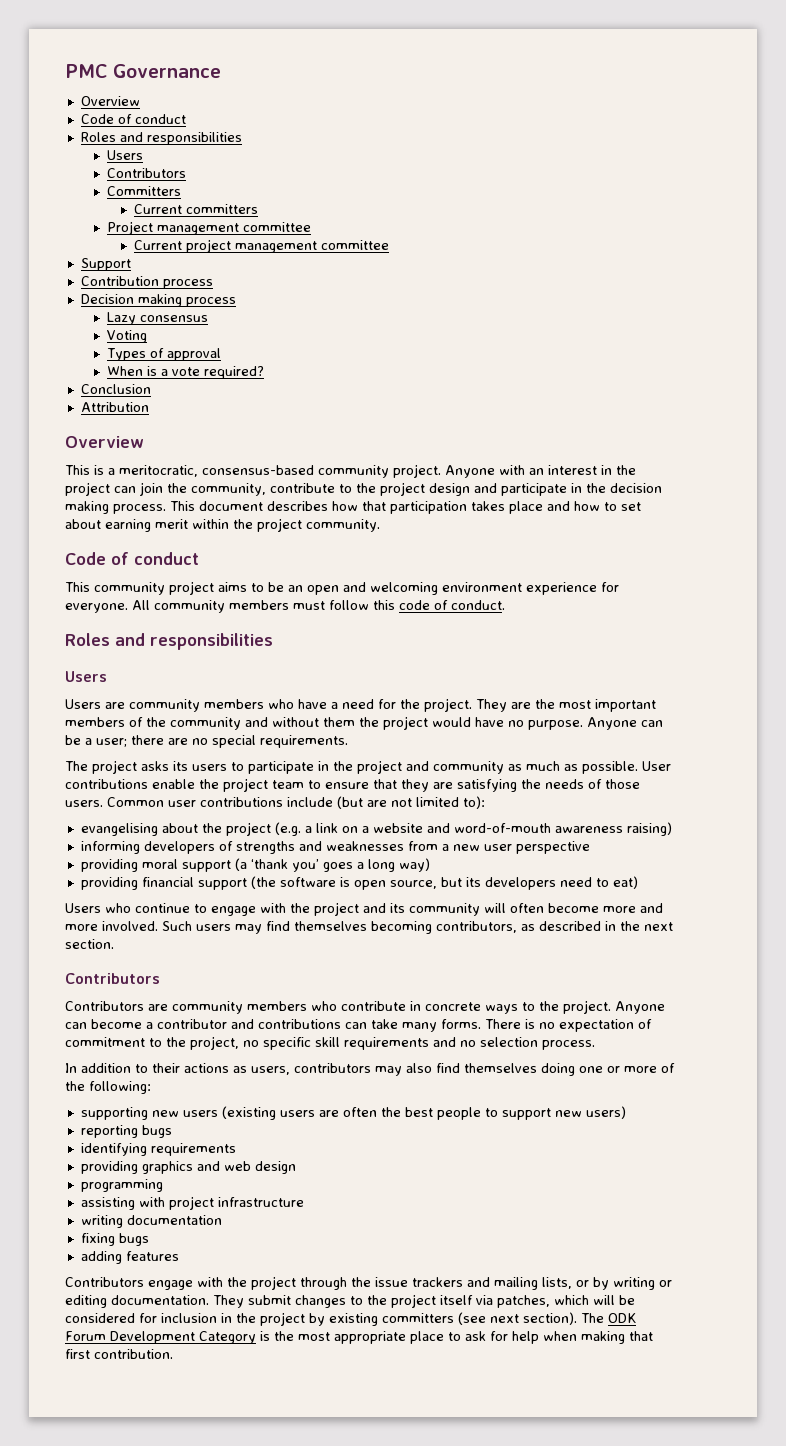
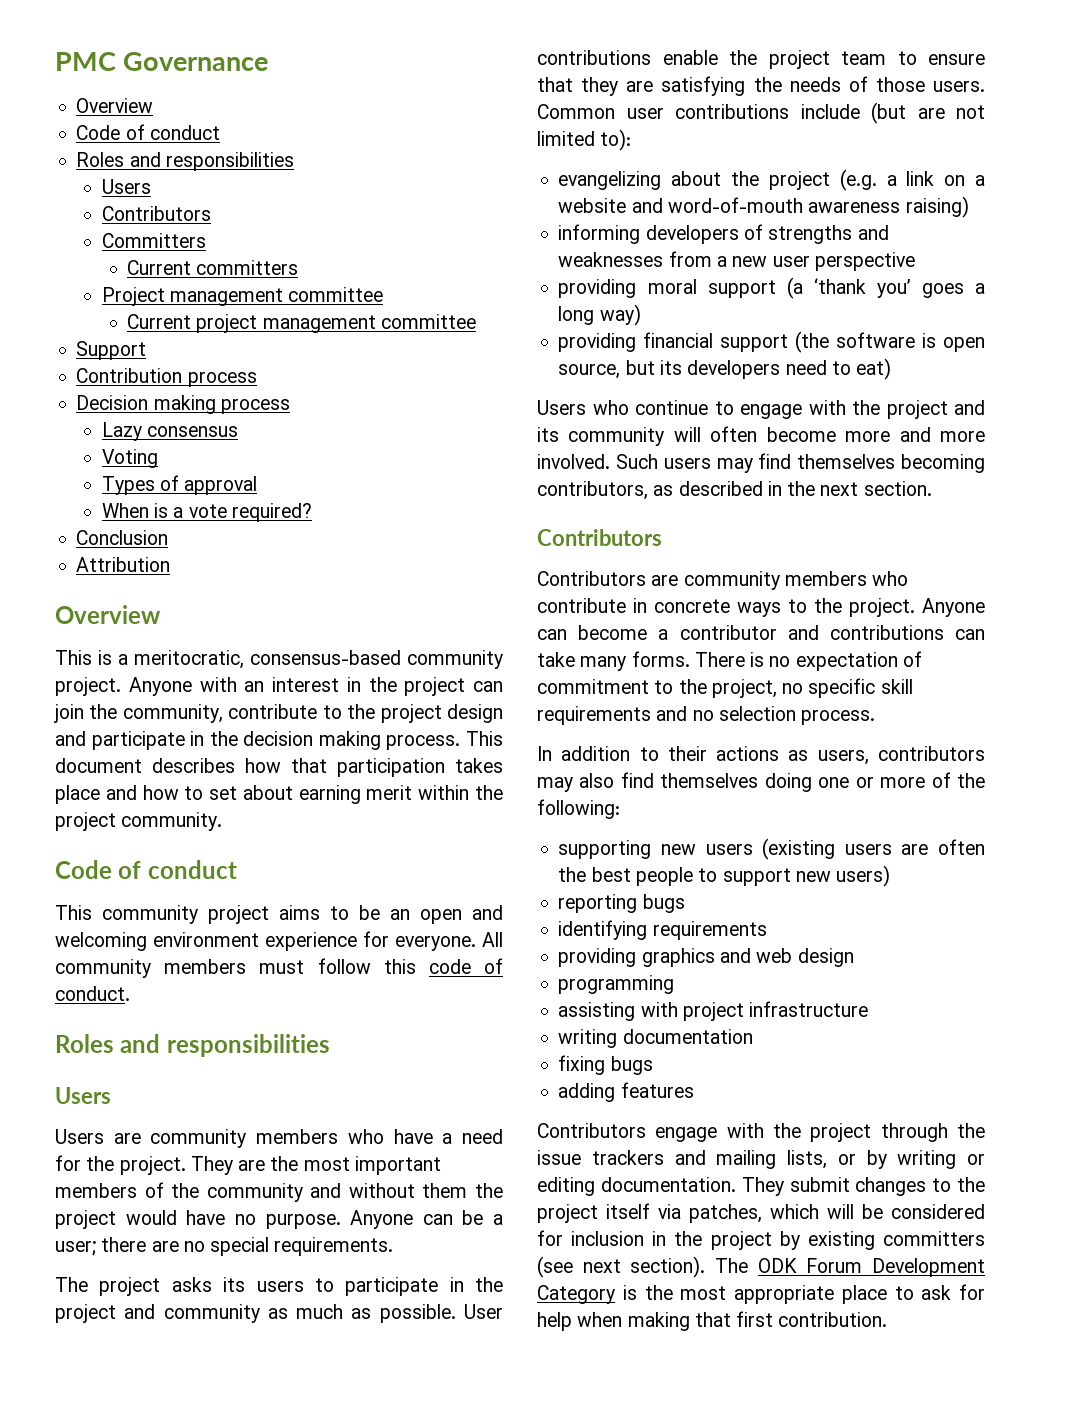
- evangelising about the project (e.g. a link on a website and word-of-mouth awareness raising)
+ evangelizing about the project (e.g. a link on a website and word-of-mouth awareness raising)

